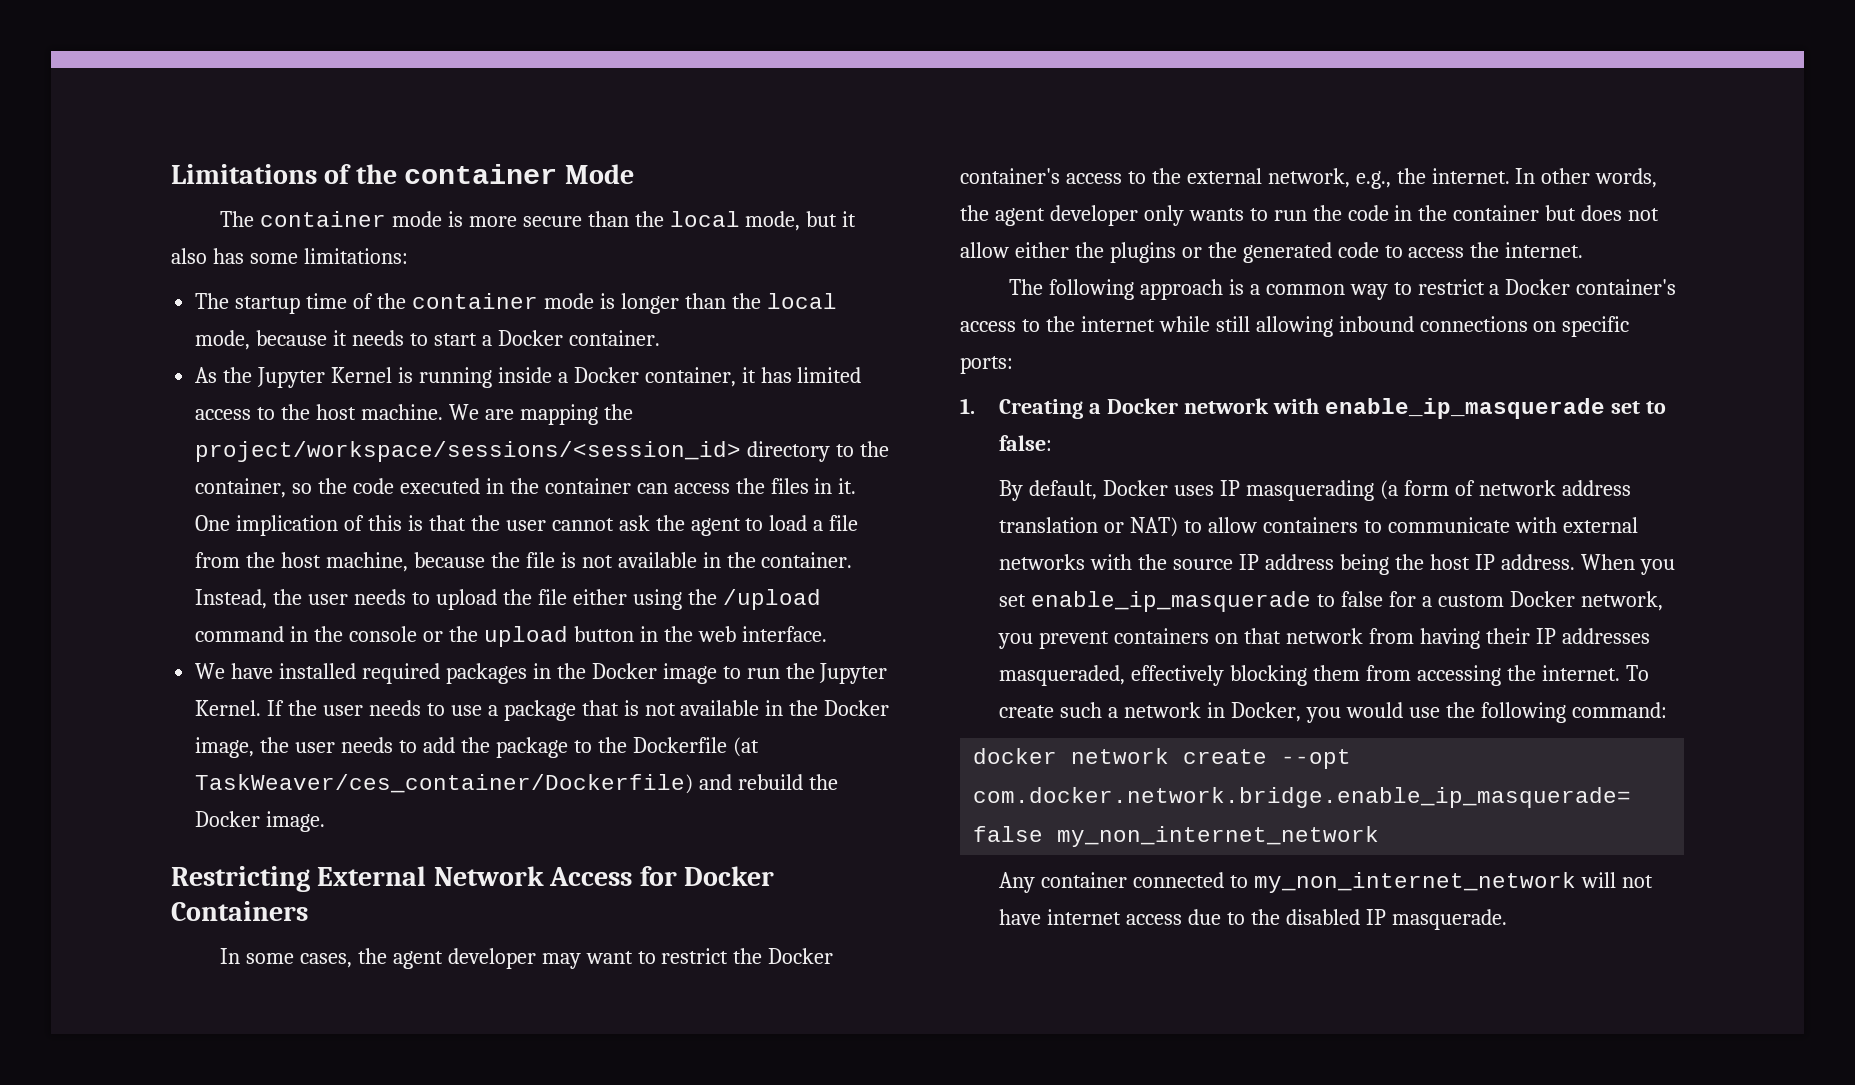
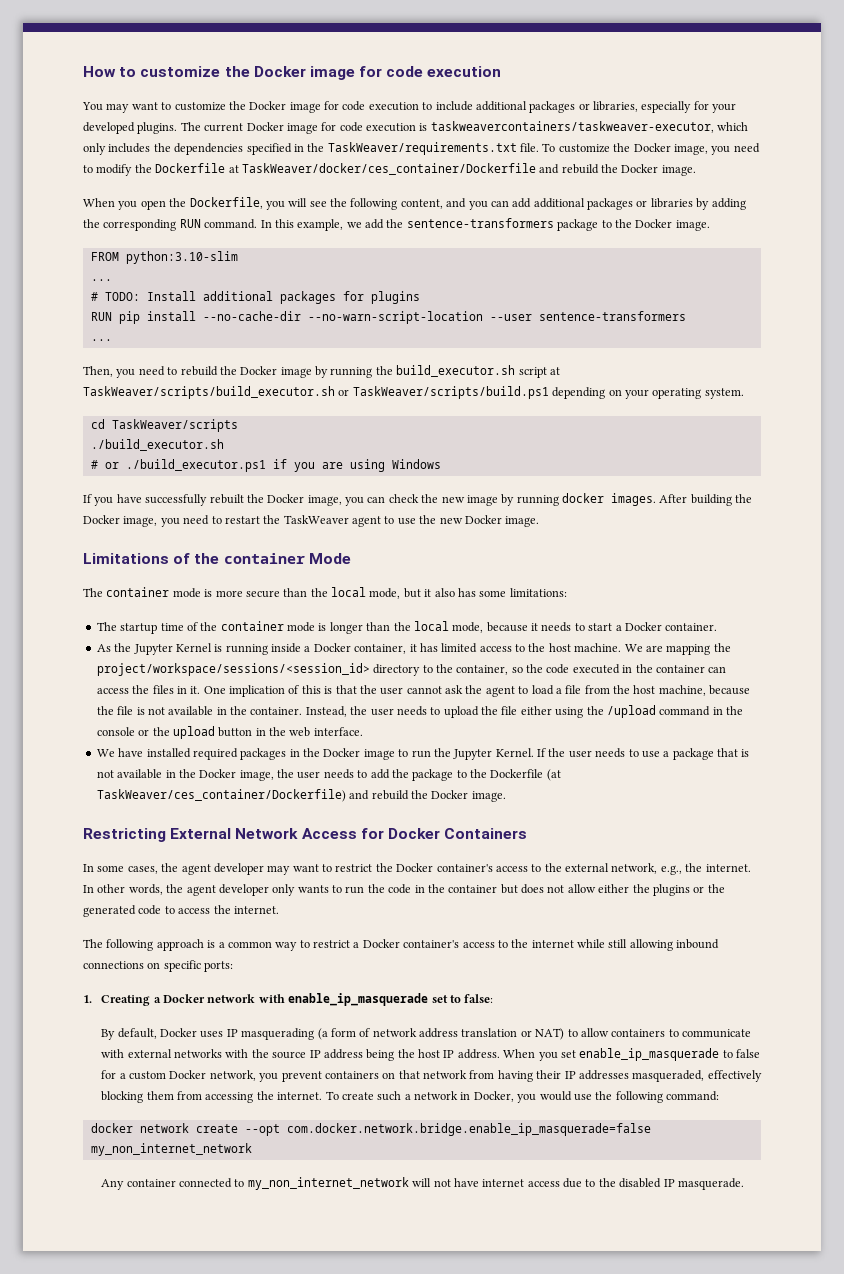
+ How to customize the Docker image for code execution
+ You may want to customize the Docker image for code execution to include additional packages or libraries, especially for your developed plugins. The current Docker image for code execution is taskweavercontainers/taskweaver-executor, which only includes the dependencies specified in the TaskWeaver/requirements.txt file. To customize the Docker image, you need to modify the Dockerfile at TaskWeaver/docker/ces_container/Dockerfile and rebuild the Docker image.
+ When you open the Dockerfile, you will see the following content, and you can add additional packages or libraries by adding the corresponding RUN command. In this example, we add the sentence-transformers package to the Docker image.
+ FROM python:3.10-slim
+ ...
+ # TODO: Install additional packages for plugins
+ RUN pip install --no-cache-dir --no-warn-script-location --user sentence-transformers
+ ...
+ Then, you need to rebuild the Docker image by running the build_executor.sh script at TaskWeaver/scripts/build_executor.sh or TaskWeaver/scripts/build.ps1 depending on your operating system.
+ cd TaskWeaver/scripts
+ ./build_executor.sh
+ # or ./build_executor.ps1 if you are using Windows
+ If you have successfully rebuilt the Docker image, you can check the new image by running docker images. After building the Docker image, you need to restart the TaskWeaver agent to use the new Docker image.

